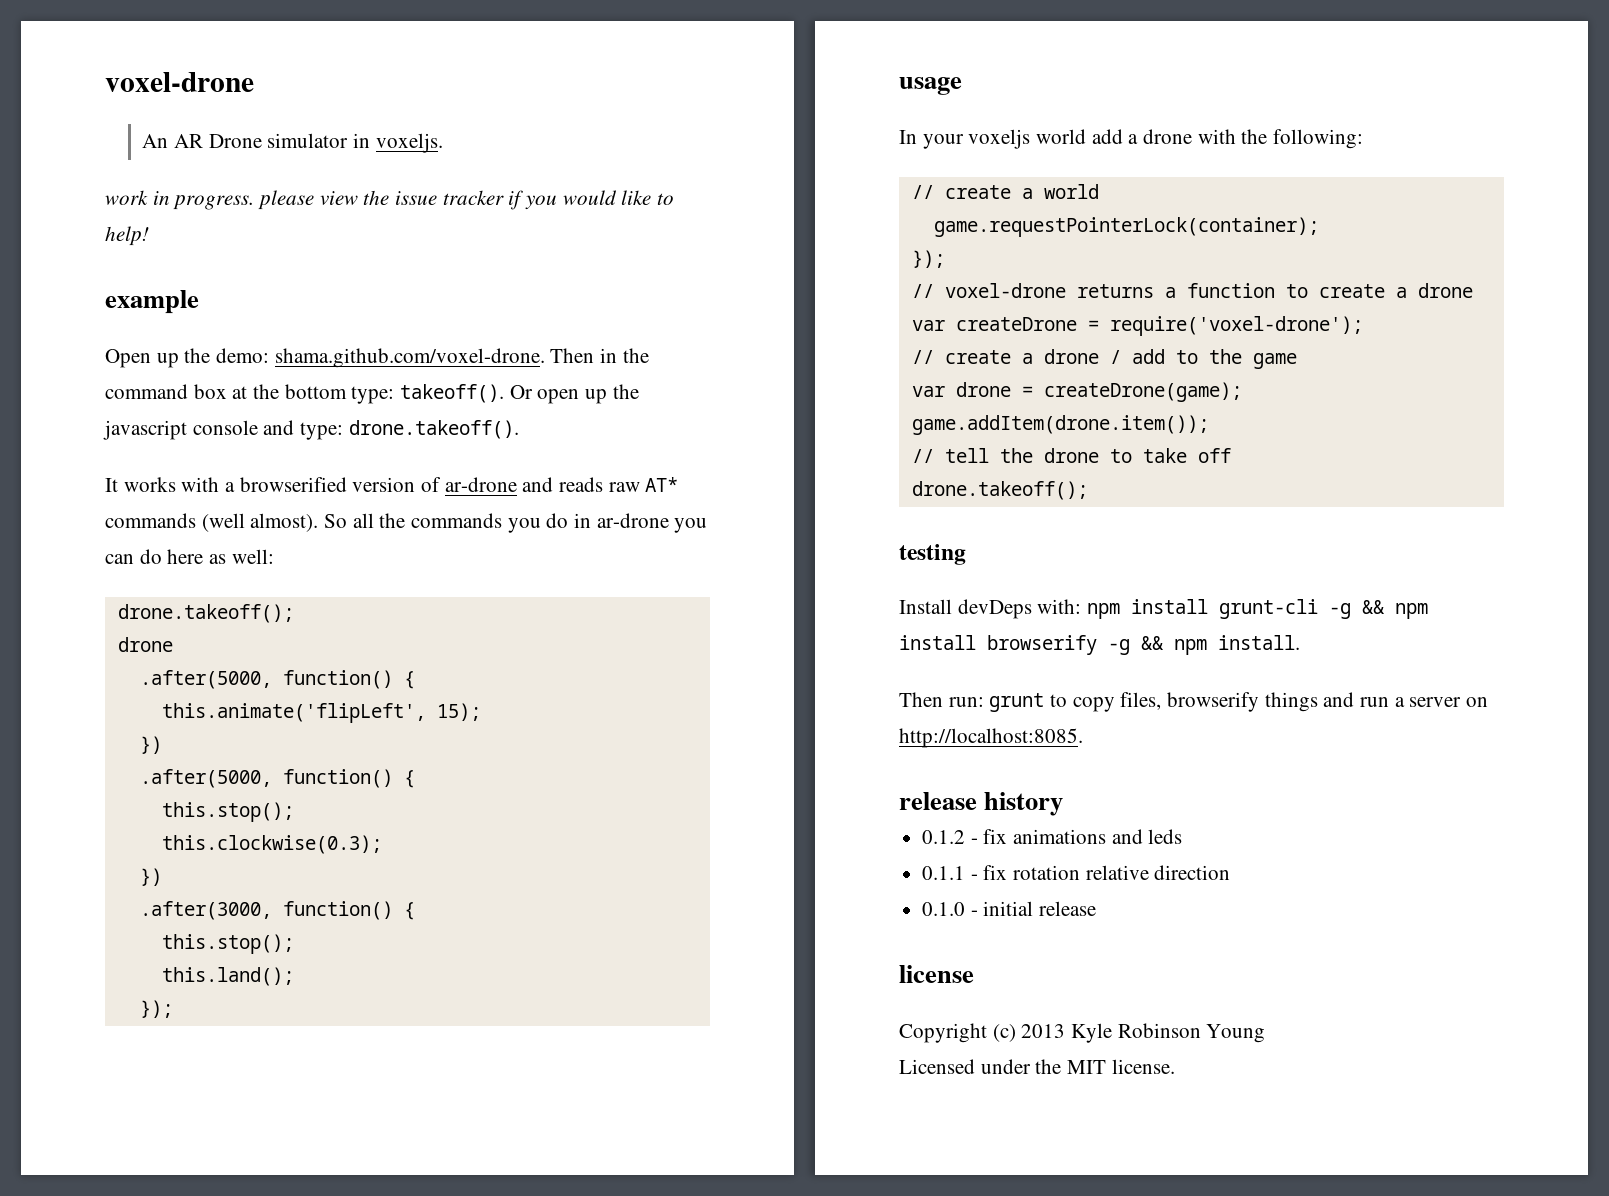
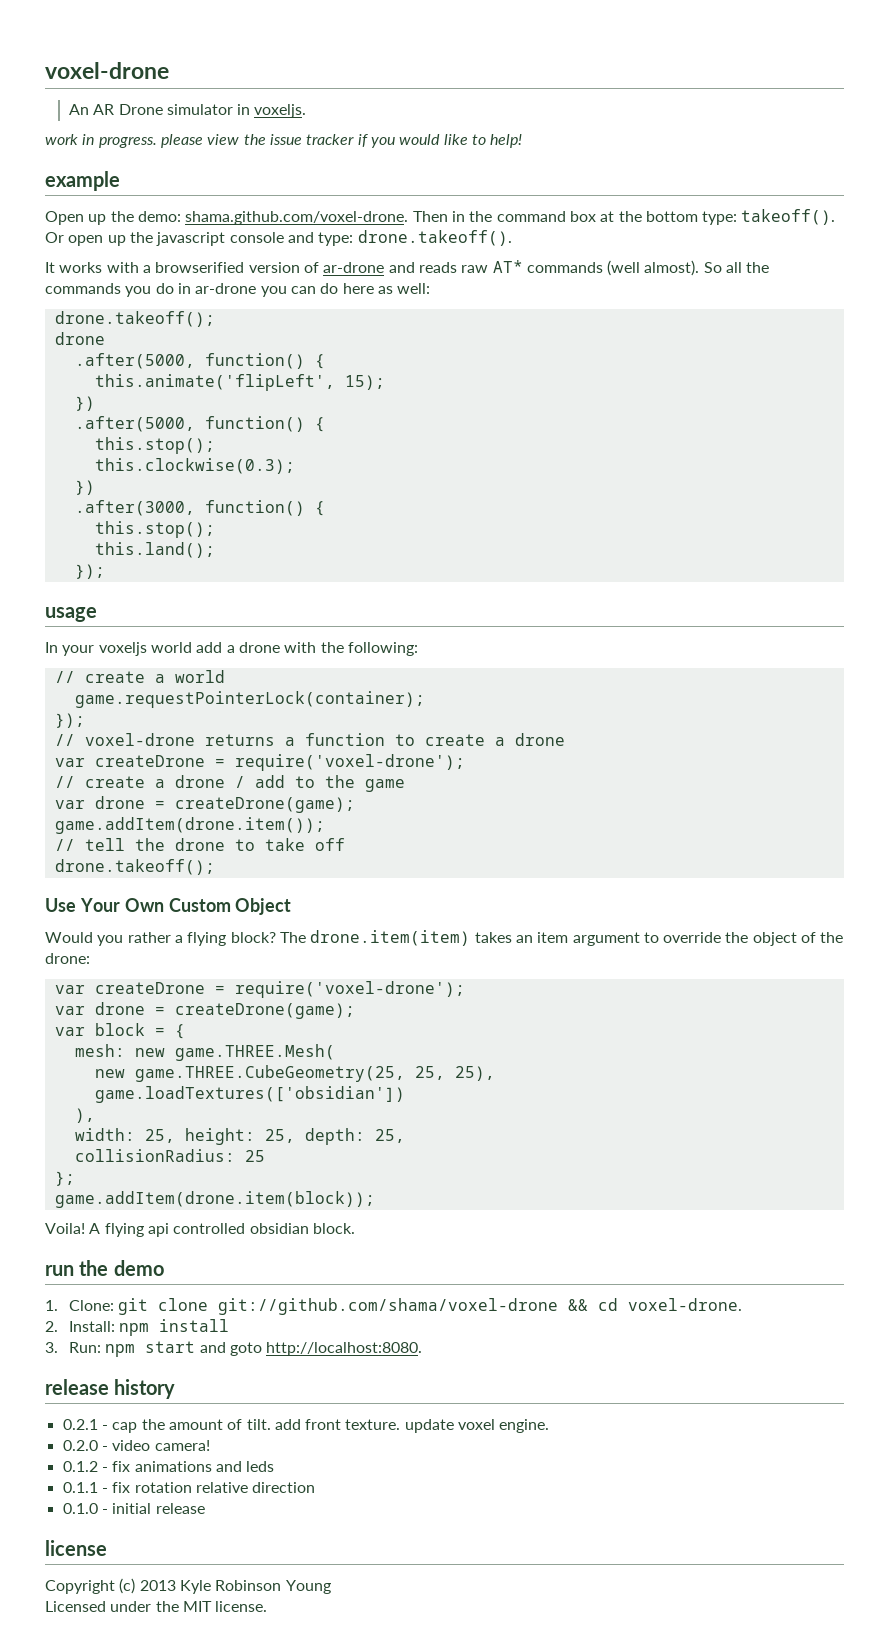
- testing
- Install devDeps with: npm install grunt-cli -g && npm install browserify -g && npm install.
- Then run: grunt to copy files, browserify things and run a server on http://localhost:8085.
+ Use Your Own Custom Object
+ Would you rather a flying block? The drone.item(item) takes an item argument to override the object of the drone:
+ var createDrone = require('voxel-drone');
+ var drone = createDrone(game);
+ var block = {
+ mesh: new game.THREE.Mesh(
+ new game.THREE.CubeGeometry(25, 25, 25),
+ game.loadTextures(['obsidian'])
+ ),
+ width: 25, height: 25, depth: 25,
+ collisionRadius: 25
+ };
+ game.addItem(drone.item(block));
+ Voila! A flying api controlled obsidian block.
+ run the demo
+ 1. Clone: git clone git://github.com/shama/voxel-drone && cd voxel-drone.
+ 2. Install: npm install
+ 3. Run: npm start and goto http://localhost:8080.
  release history
+ 0.2.1 - cap the amount of tilt. add front texture. update voxel engine.
+ 0.2.0 - video camera!

